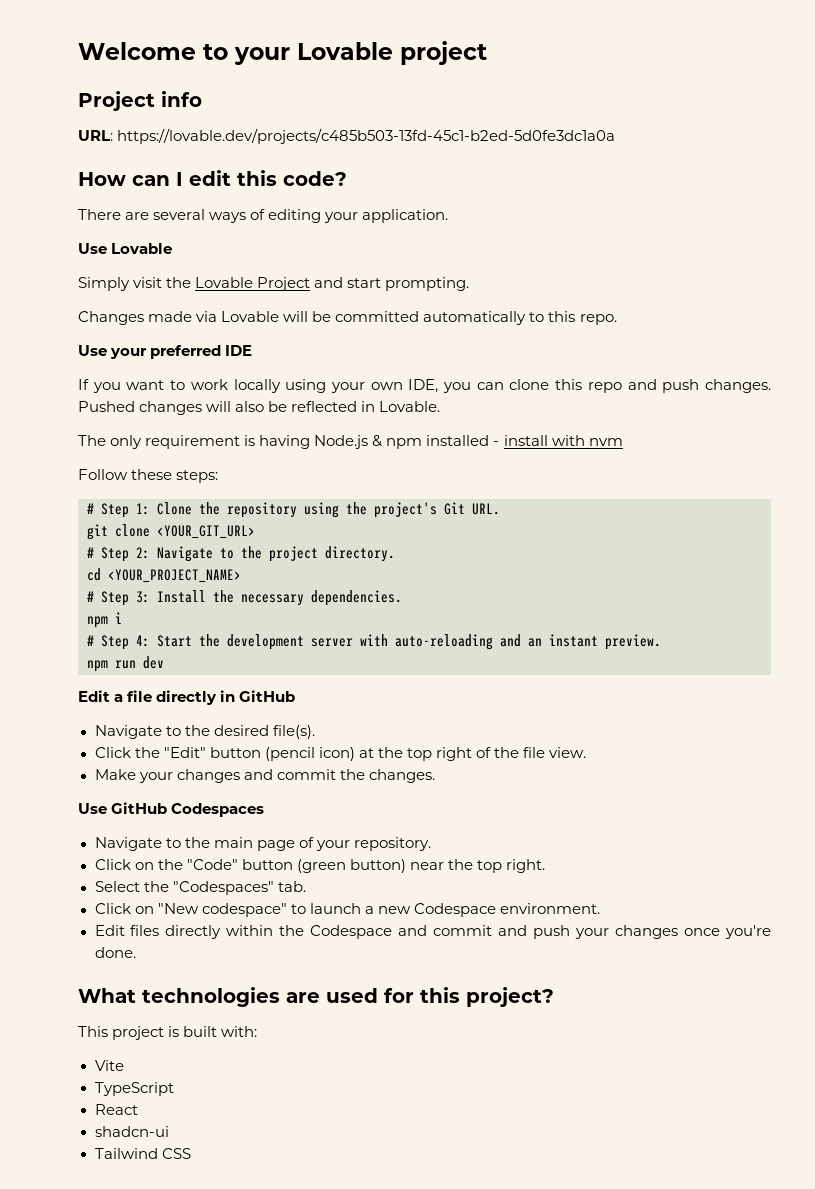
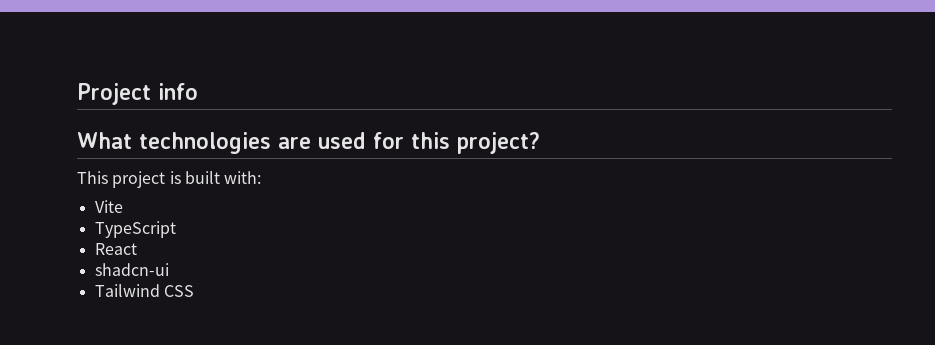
- Welcome to your Lovable project
  Project info
- URL: https://lovable.dev/projects/c485b503-13fd-45c1-b2ed-5d0fe3dc1a0a
- How can I edit this code?
- There are several ways of editing your application.
- Use Lovable
- Simply visit the Lovable Project and start prompting.
- Changes made via Lovable will be committed automatically to this repo.
- Use your preferred IDE
- If you want to work locally using your own IDE, you can clone this repo and push changes. Pushed changes will also be reflected in Lovable.
- The only requirement is having Node.js & npm installed - install with nvm
- Follow these steps:
- # Step 1: Clone the repository using the project's Git URL.
- git clone <YOUR_GIT_URL>
- # Step 2: Navigate to the project directory.
- cd <YOUR_PROJECT_NAME>
- # Step 3: Install the necessary dependencies.
- npm i
- # Step 4: Start the development server with auto-reloading and an instant preview.
- npm run dev
- Edit a file directly in GitHub
- Navigate to the desired file(s).
- Click the "Edit" button (pencil icon) at the top right of the file view.
- Make your changes and commit the changes.
- Use GitHub Codespaces
- Navigate to the main page of your repository.
- Click on the "Code" button (green button) near the top right.
- Select the "Codespaces" tab.
- Click on "New codespace" to launch a new Codespace environment.
- Edit files directly within the Codespace and commit and push your changes once you're done.

